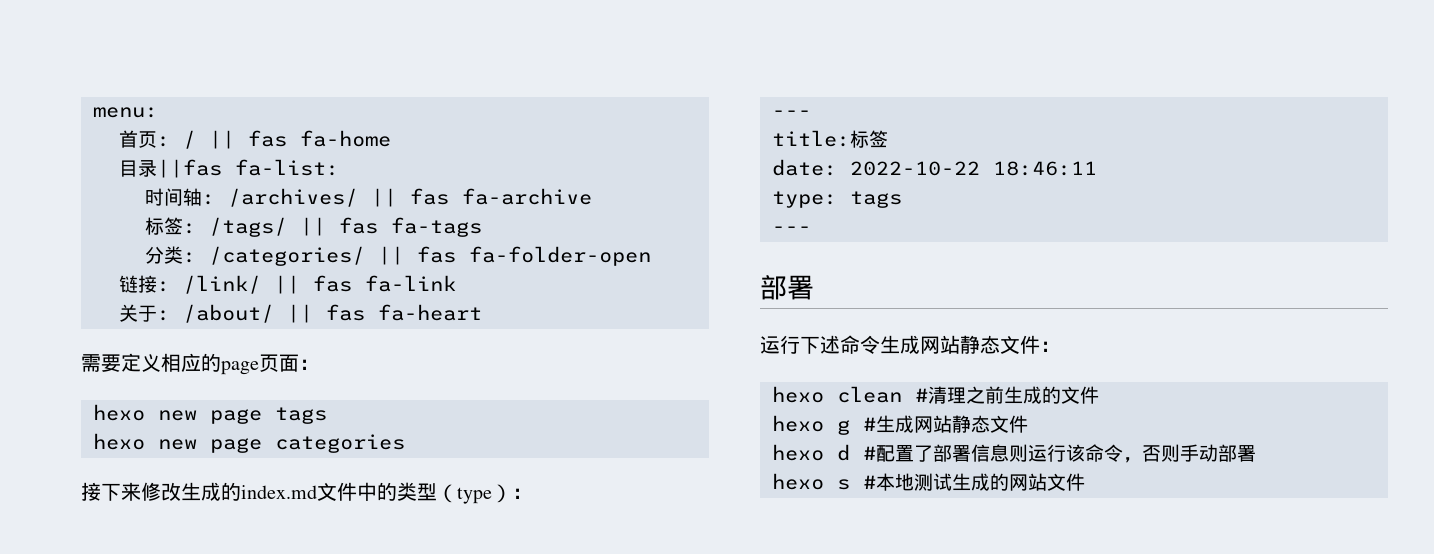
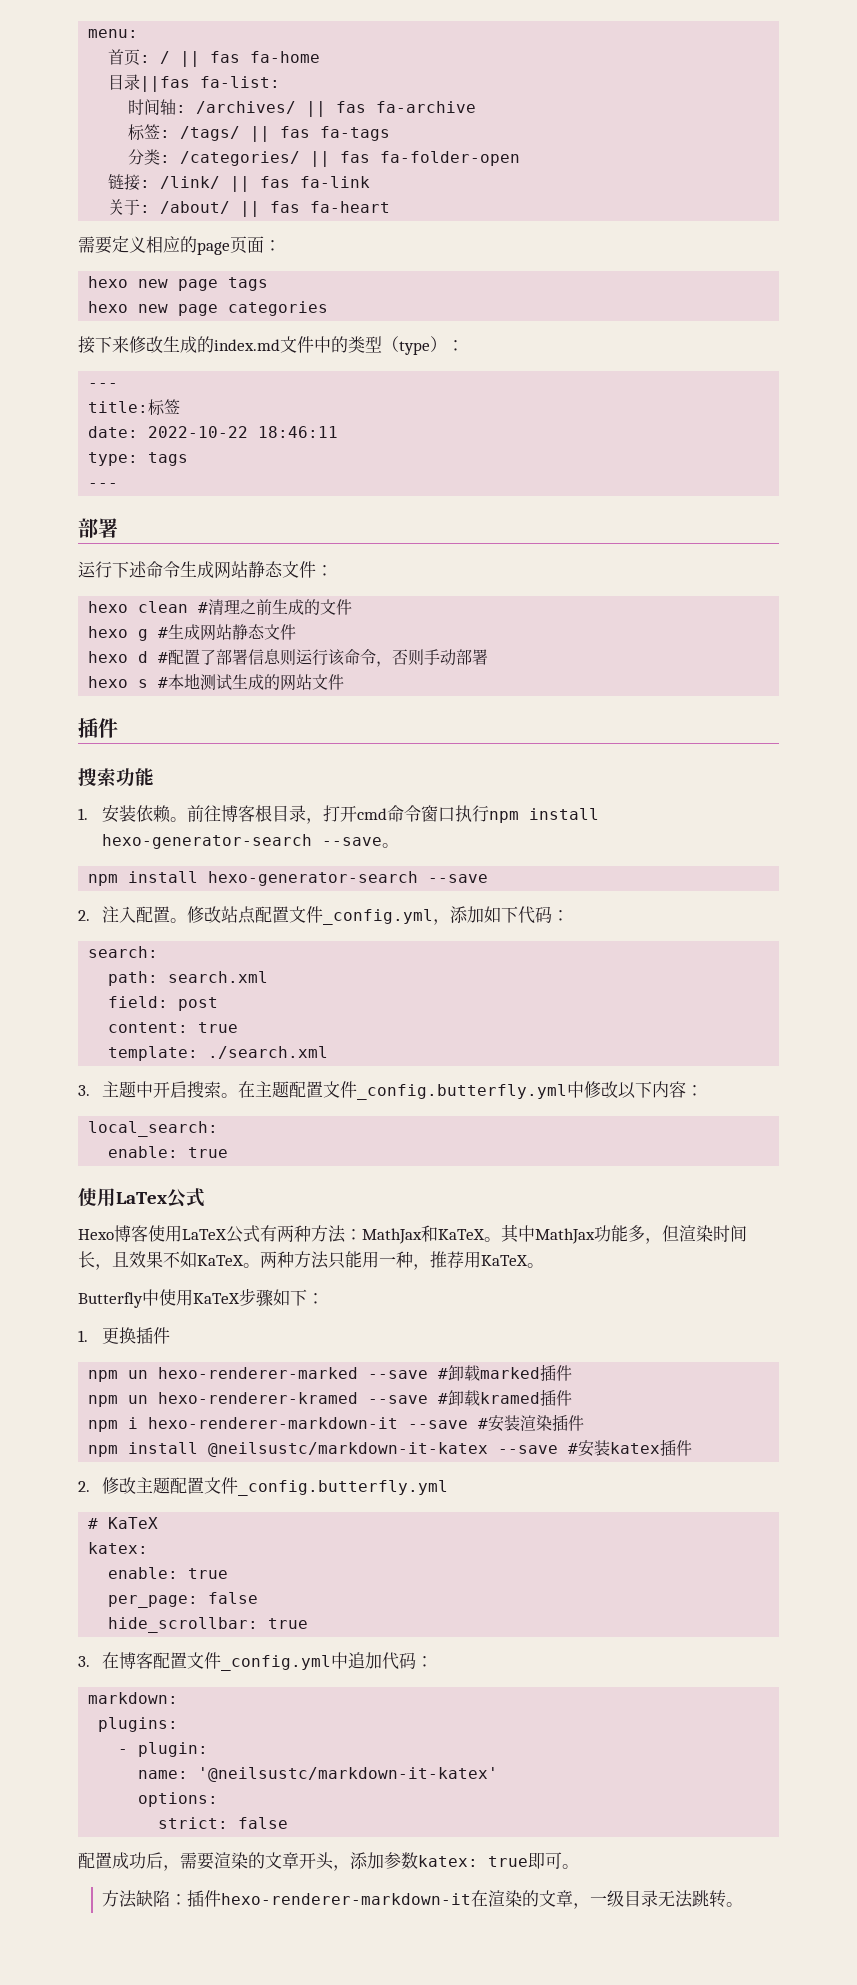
  hexo s #本地测试生成的网站文件
+ 插件
+ 搜索功能
+ 1.安装依赖。前往博客根目录，打开cmd命令窗口执行npm install hexo-generator-search --save。
+ npm install hexo-generator-search --save
+ 2.注入配置。修改站点配置文件_config.yml，添加如下代码：
+ search:
+ path: search.xml
+ field: post
+ content: true
+ template: ./search.xml
+ 3.主题中开启搜索。在主题配置文件_config.butterfly.yml中修改以下内容：
+ local_search:
+ enable: true
+ 使用LaTex公式
+ Hexo博客使用LaTeX公式有两种方法：MathJax和KaTeX。其中MathJax功能多，但渲染时间长，且效果不如KaTeX。两种方法只能用一种，推荐用KaTeX。
+ Butterfly中使用KaTeX步骤如下：
+ 1.更换插件
+ npm un hexo-renderer-marked --save #卸载marked插件
+ npm un hexo-renderer-kramed --save #卸载kramed插件
+ npm i hexo-renderer-markdown-it --save #安装渲染插件
+ npm install @neilsustc/markdown-it-katex --save #安装katex插件
+ 2.修改主题配置文件_config.butterfly.yml
+ # KaTeX
+ katex:
+ enable: true
+ per_page: false
+ hide_scrollbar: true
+ 3.在博客配置文件_config.yml中追加代码：
+ markdown:
+ plugins:
+ - plugin:
+ name: '@neilsustc/markdown-it-katex'
+ options:
+ strict: false
+ 配置成功后，需要渲染的文章开头，添加参数katex: true即可。
+ 方法缺陷：插件hexo-renderer-markdown-it在渲染的文章，一级目录无法跳转。

